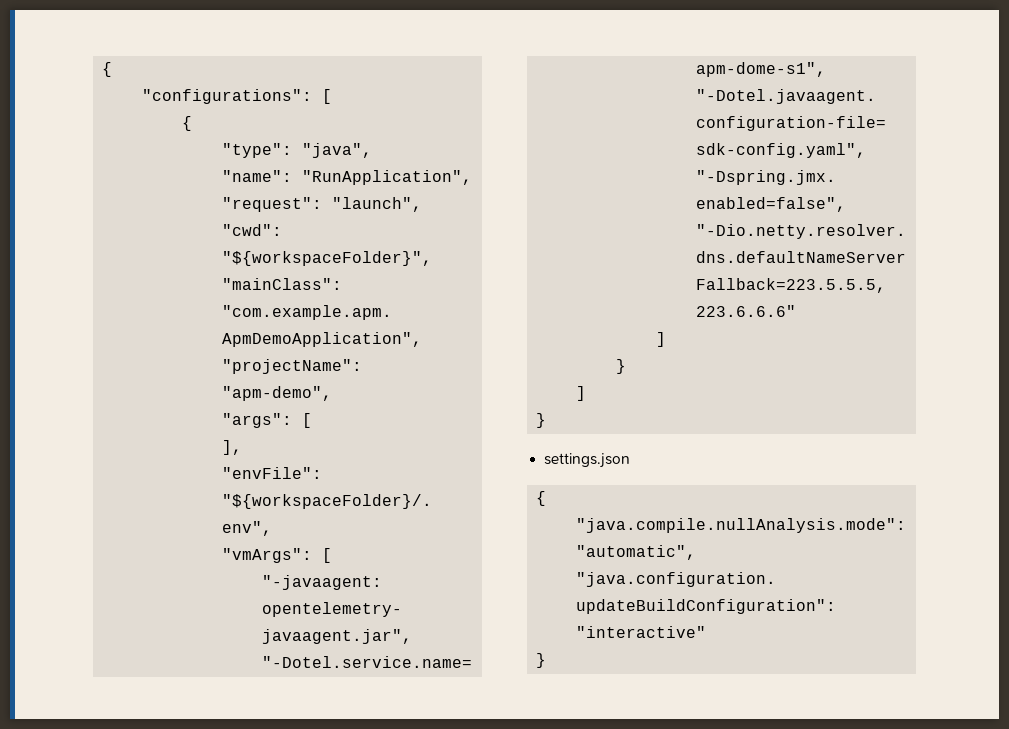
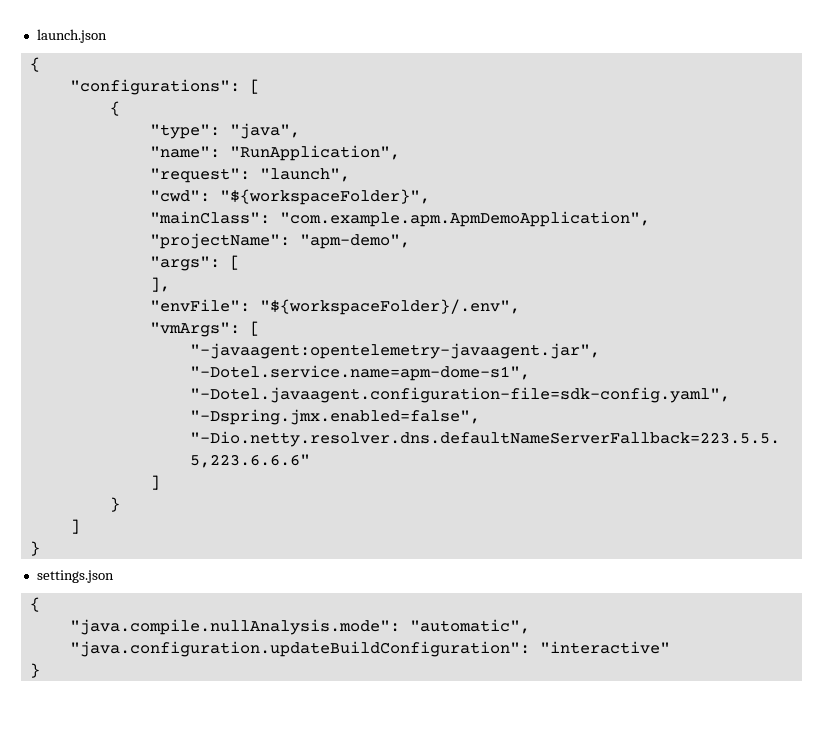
+ launch.json

